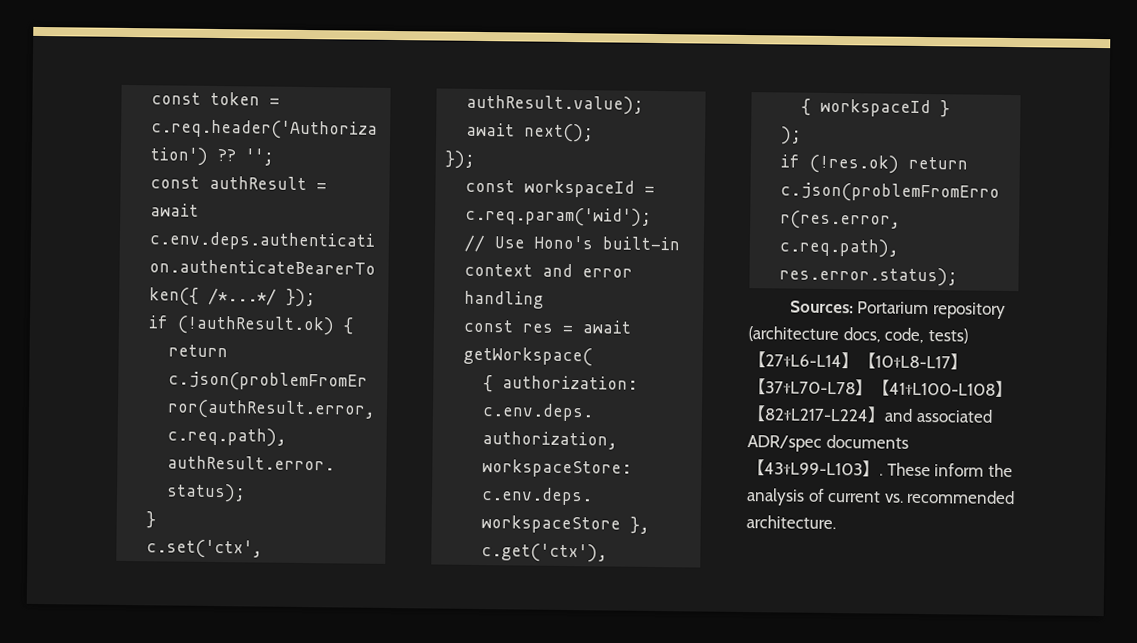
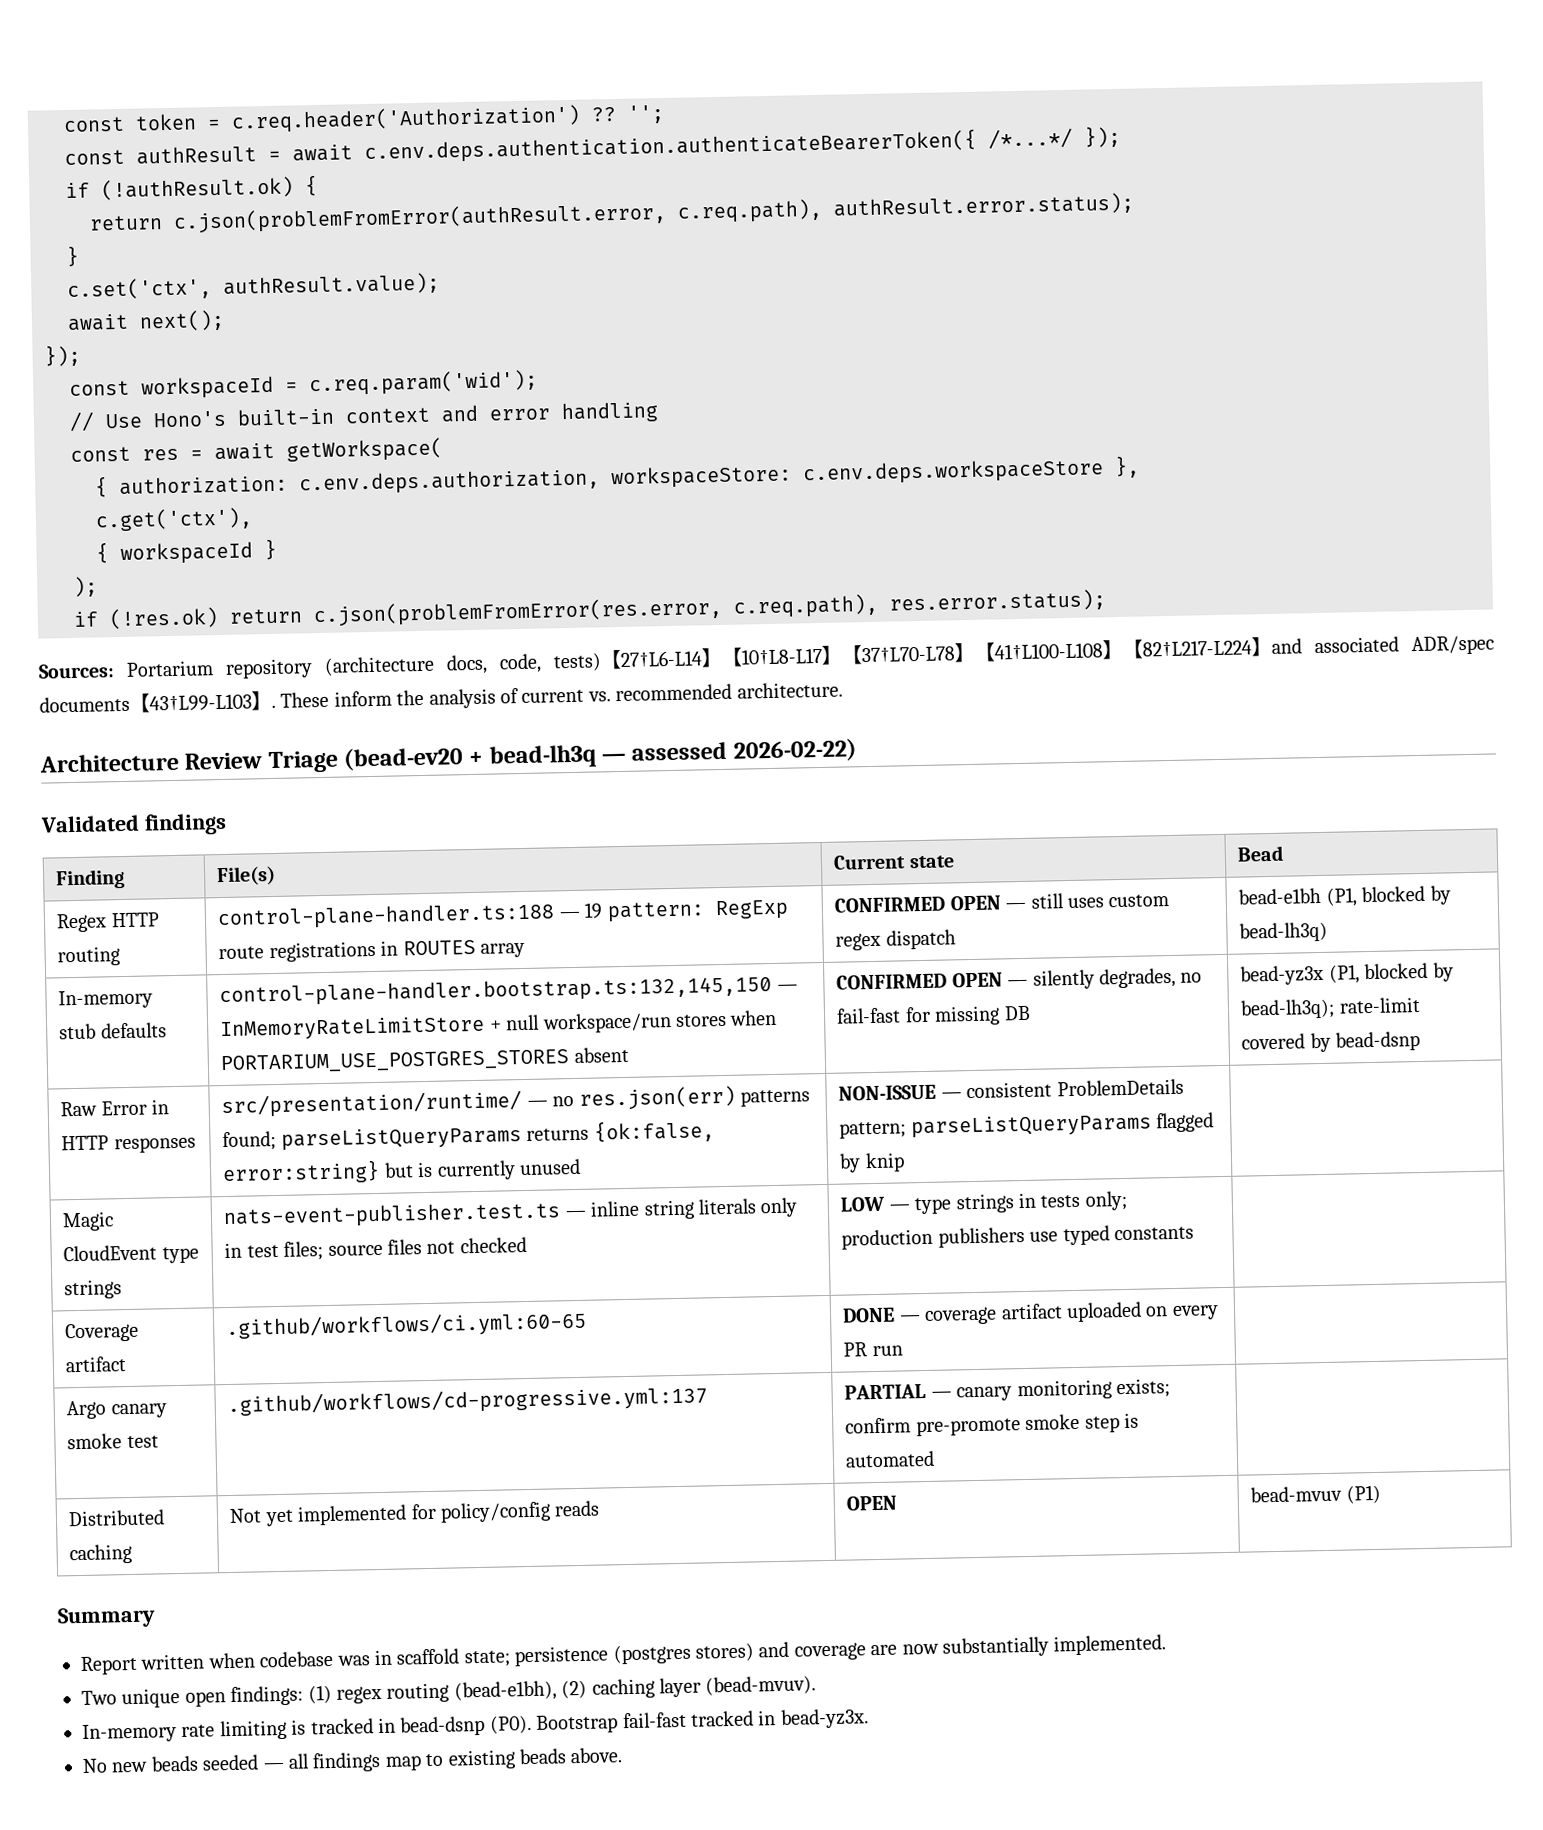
+ Architecture Review Triage (bead-ev20 + bead-lh3q — assessed 2026-02-22)
+ Validated findings
+ Finding | File(s) | Current state | Bead
+ Regex HTTP routing | control-plane-handler.ts:188 — 19 pattern: RegExp route registrations in ROUTES array | CONFIRMED OPEN — still uses custom regex dispatch | bead-e1bh (P1, blocked by bead-lh3q)
+ In-memory stub defaults | control-plane-handler.bootstrap.ts:132,145,150 — InMemoryRateLimitStore + null workspace/run stores when PORTARIUM_USE_POSTGRES_STORES absent | CONFIRMED OPEN — silently degrades, no fail-fast for missing DB | bead-yz3x (P1, blocked by bead-lh3q); rate-limit covered by bead-dsnp
+ Raw Error in HTTP responses | src/presentation/runtime/ — no res.json(err) patterns found; parseListQueryParams returns {ok:false, error:string} but is currently unused | NON-ISSUE — consistent ProblemDetails pattern; parseListQueryParams flagged by knip |
+ Magic CloudEvent type strings | nats-event-publisher.test.ts — inline string literals only in test files; source files not checked | LOW — type strings in tests only; production publishers use typed constants |
+ Coverage artifact | .github/workflows/ci.yml:60-65 | DONE — coverage artifact uploaded on every PR run |
+ Argo canary smoke test | .github/workflows/cd-progressive.yml:137 | PARTIAL — canary monitoring exists; confirm pre-promote smoke step is automated |
+ Distributed caching | Not yet implemented for policy/config reads | OPEN | bead-mvuv (P1)
+ Summary
+ Report written when codebase was in scaffold state; persistence (postgres stores) and coverage are now substantially implemented.
+ Two unique open findings: (1) regex routing (bead-e1bh), (2) caching layer (bead-mvuv).
+ In-memory rate limiting is tracked in bead-dsnp (P0). Bootstrap fail-fast tracked in bead-yz3x.
+ No new beads seeded — all findings map to existing beads above.

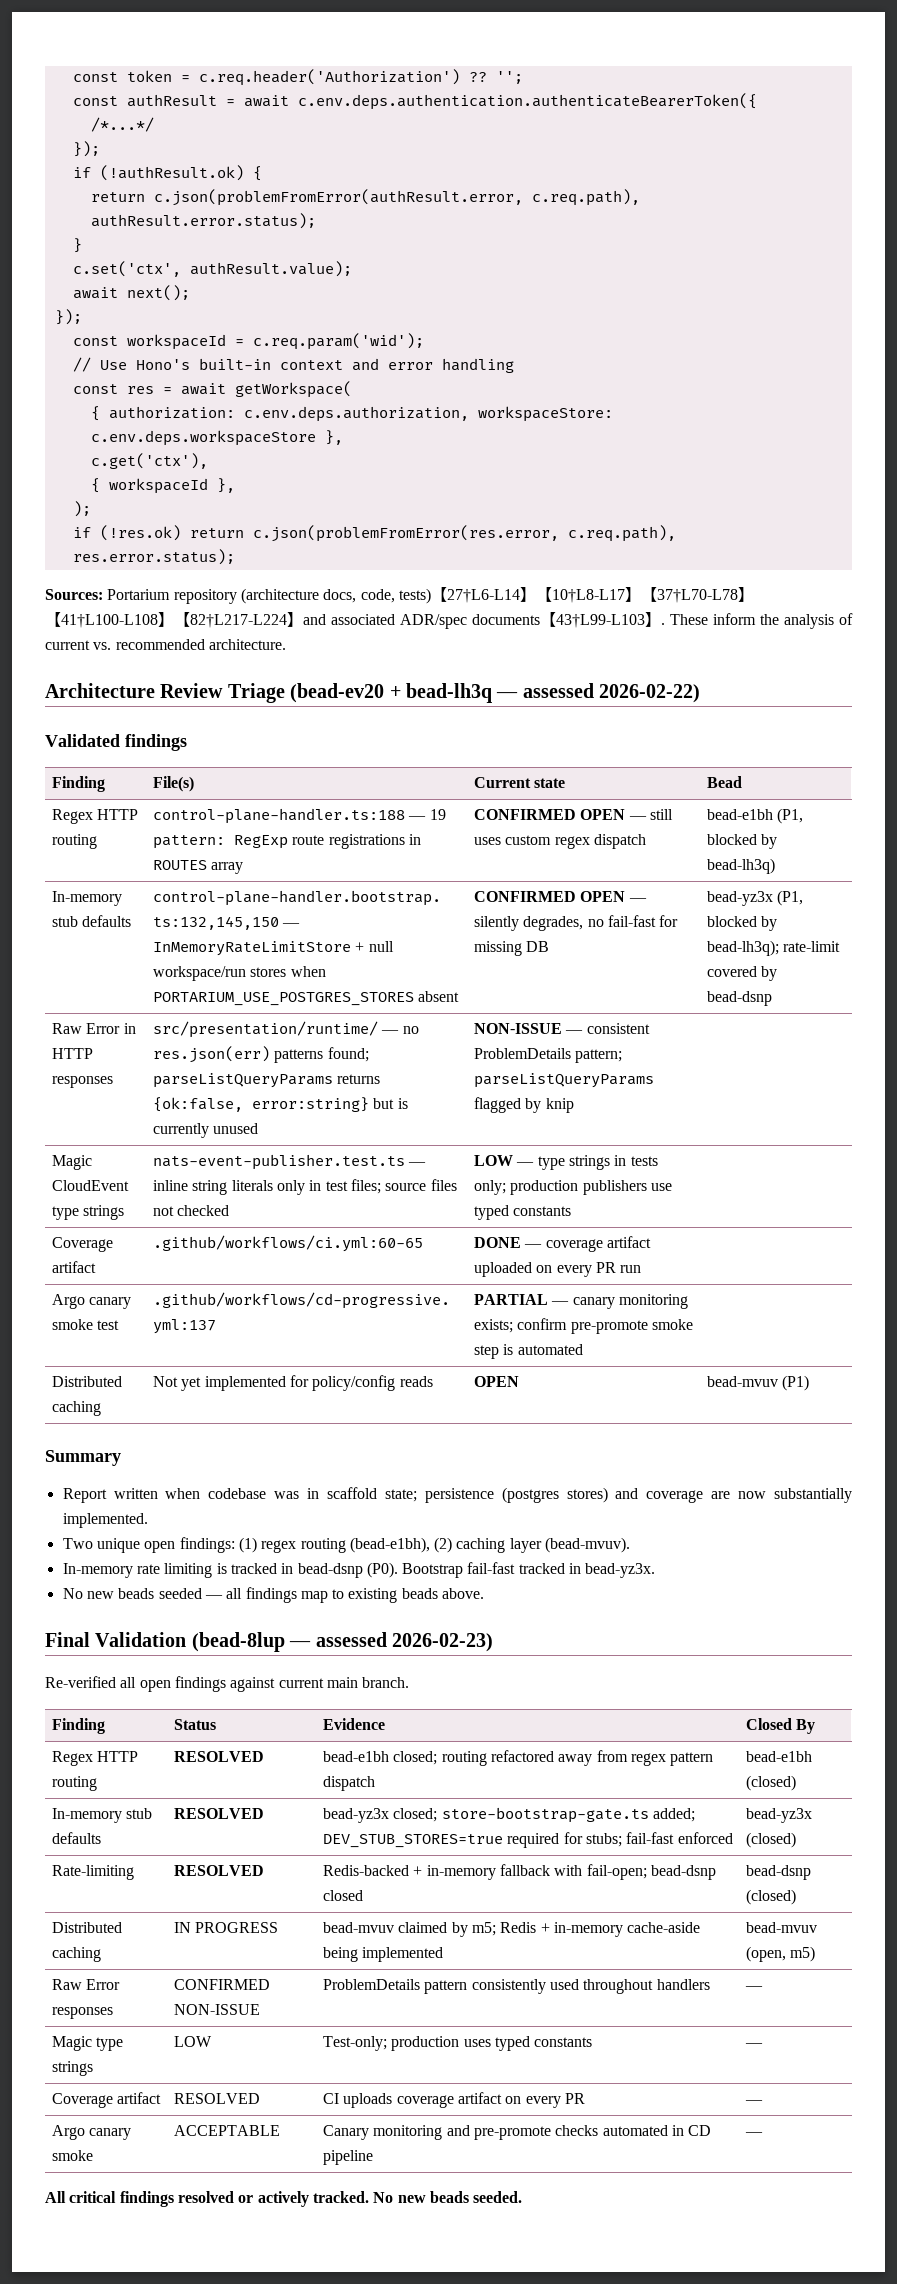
- const authResult = await c.env.deps.authentication.authenticateBearerToken({ /*...*/ });
+ const authResult = await c.env.deps.authentication.authenticateBearerToken({
+ /*...*/
+ });
- { workspaceId }
+ { workspaceId },
+ Final Validation (bead-8lup — assessed 2026-02-23)
+ Re-verified all open findings against current main branch.
+ Finding | Status | Evidence | Closed By
+ Regex HTTP routing | RESOLVED | bead-e1bh closed; routing refactored away from regex pattern dispatch | bead-e1bh (closed)
+ In-memory stub defaults | RESOLVED | bead-yz3x closed; store-bootstrap-gate.ts added; DEV_STUB_STORES=true required for stubs; fail-fast enforced | bead-yz3x (closed)
+ Rate-limiting | RESOLVED | Redis-backed + in-memory fallback with fail-open; bead-dsnp closed | bead-dsnp (closed)
+ Distributed caching | IN PROGRESS | bead-mvuv claimed by m5; Redis + in-memory cache-aside being implemented | bead-mvuv (open, m5)
+ Raw Error responses | CONFIRMED NON-ISSUE | ProblemDetails pattern consistently used throughout handlers | —
+ Magic type strings | LOW | Test-only; production uses typed constants | —
+ Coverage artifact | RESOLVED | CI uploads coverage artifact on every PR | —
+ Argo canary smoke | ACCEPTABLE | Canary monitoring and pre-promote checks automated in CD pipeline | —
+ All critical findings resolved or actively tracked. No new beads seeded.

